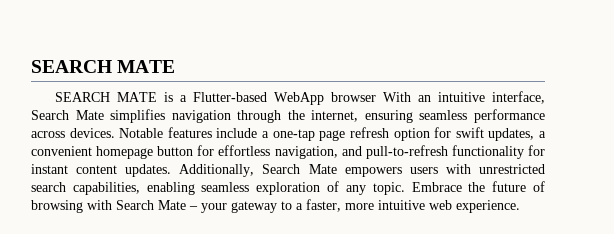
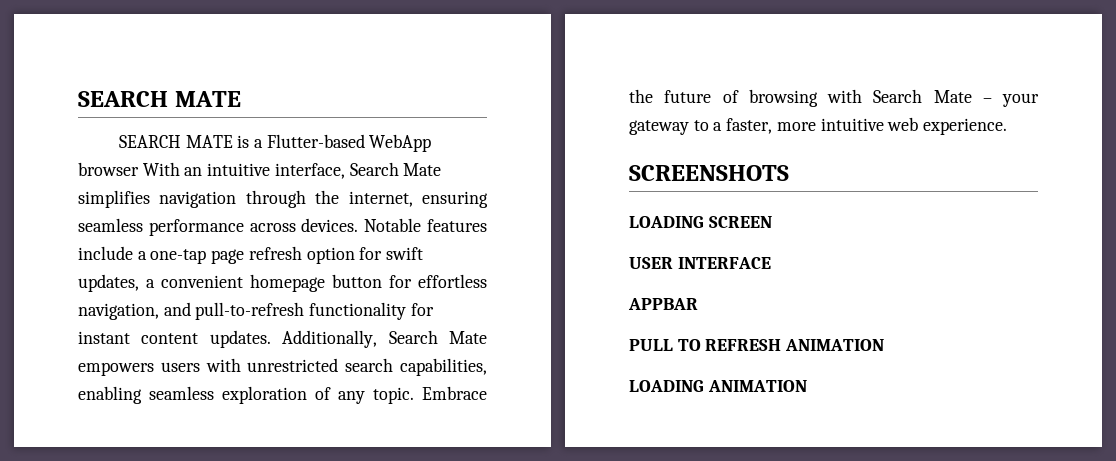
+ SCREENSHOTS
+ LOADING SCREEN
+ USER INTERFACE
+ APPBAR
+ PULL TO REFRESH ANIMATION
+ LOADING ANIMATION

